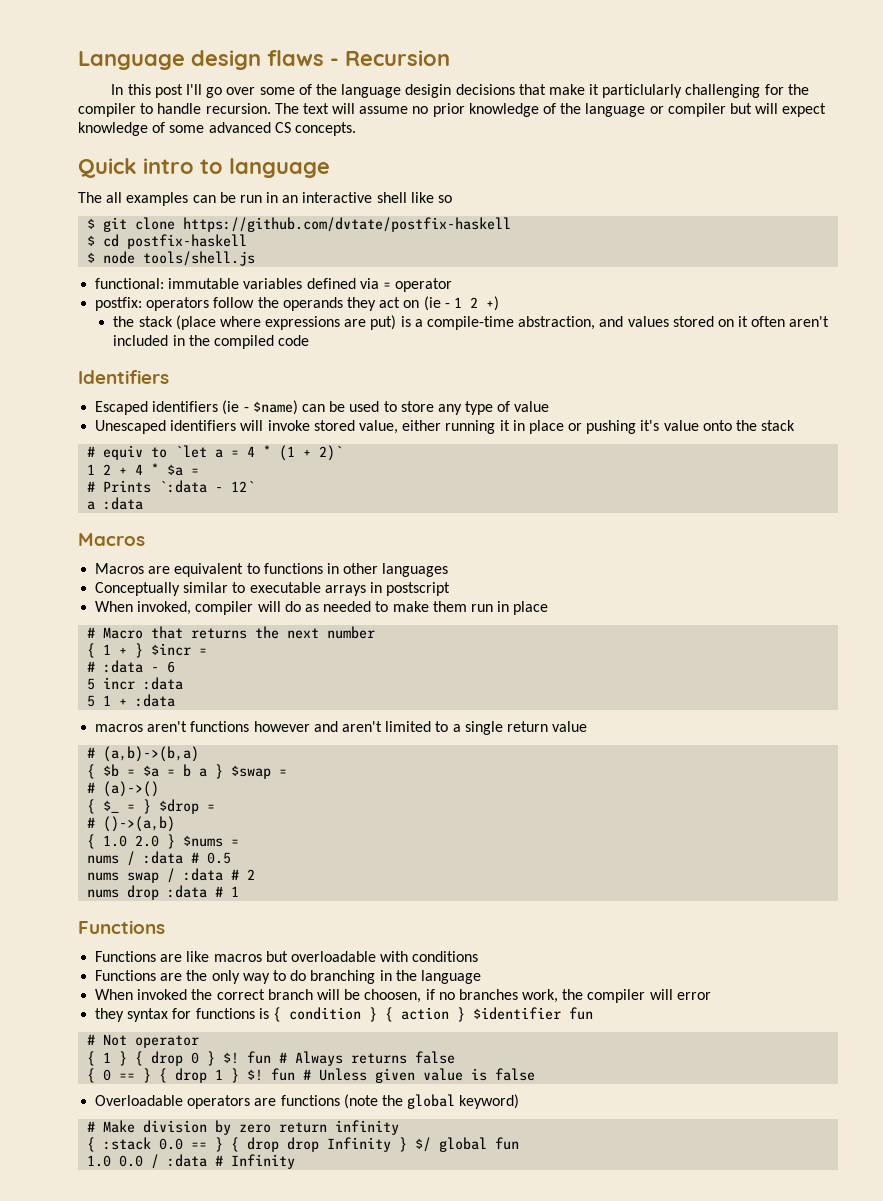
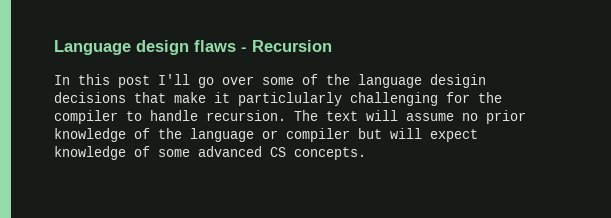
- Quick intro to language
- The all examples can be run in an interactive shell like so
- $ git clone https://github.com/dvtate/postfix-haskell
- $ cd postfix-haskell
- $ node tools/shell.js
- functional: immutable variables defined via = operator
- postfix: operators follow the operands they act on (ie - 1 2 +)
- the stack (place where expressions are put) is a compile-time abstraction, and values stored on it often aren't included in the compiled code
- Identifiers
- Escaped identifiers (ie - $name) can be used to store any type of value
- Unescaped identifiers will invoke stored value, either running it in place or pushing it's value onto the stack
- # equiv to `let a = 4 * (1 + 2)`
- 1 2 + 4 * $a =
- # Prints `:data - 12`
- a :data
- Macros
- Macros are equivalent to functions in other languages
- Conceptually similar to executable arrays in postscript
- When invoked, compiler will do as needed to make them run in place
- # Macro that returns the next number
- { 1 + } $incr =
- # :data - 6
- 5 incr :data
- 5 1 + :data
- macros aren't functions however and aren't limited to a single return value
- # (a,b)->(b,a)
- { $b = $a = b a } $swap =
- # (a)->()
- { $_ = } $drop =
- # ()->(a,b)
- { 1.0 2.0 } $nums =
- nums / :data # 0.5
- nums swap / :data # 2
- nums drop :data # 1
- Functions
- Functions are like macros but overloadable with conditions
- Functions are the only way to do branching in the language
- When invoked the correct branch will be choosen, if no branches work, the compiler will error
- they syntax for functions is { condition } { action } $identifier fun
- # Not operator
- { 1 } { drop 0 } $! fun # Always returns false
- { 0 == } { drop 1 } $! fun # Unless given value is false
- Overloadable operators are functions (note the global keyword)
- # Make division by zero return infinity
- { :stack 0.0 == } { drop drop Infinity } $/ global fun
- 1.0 0.0 / :data # Infinity

